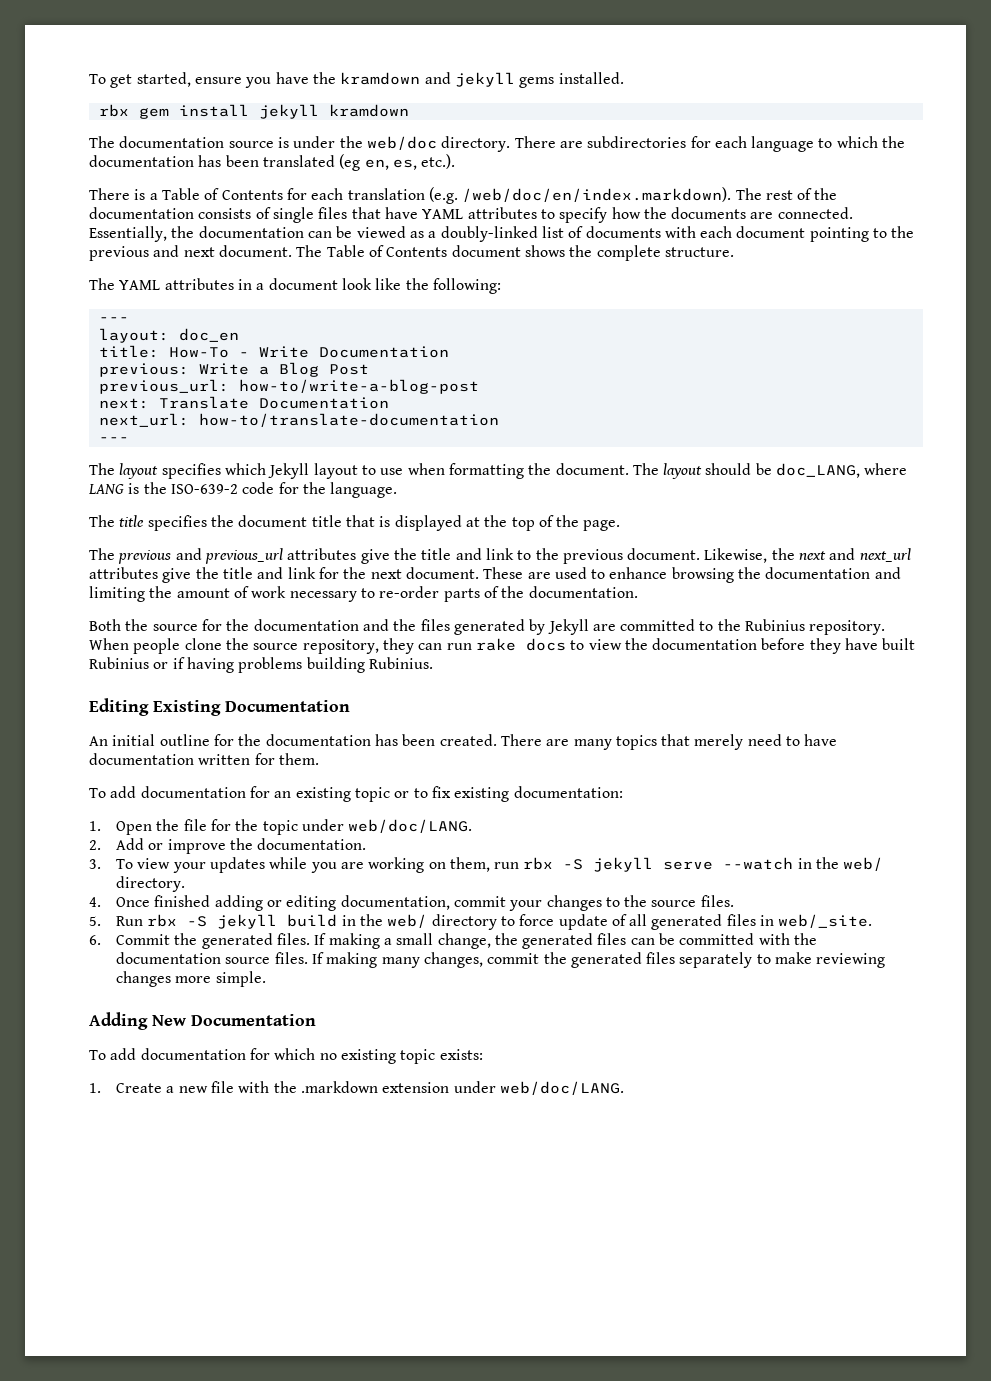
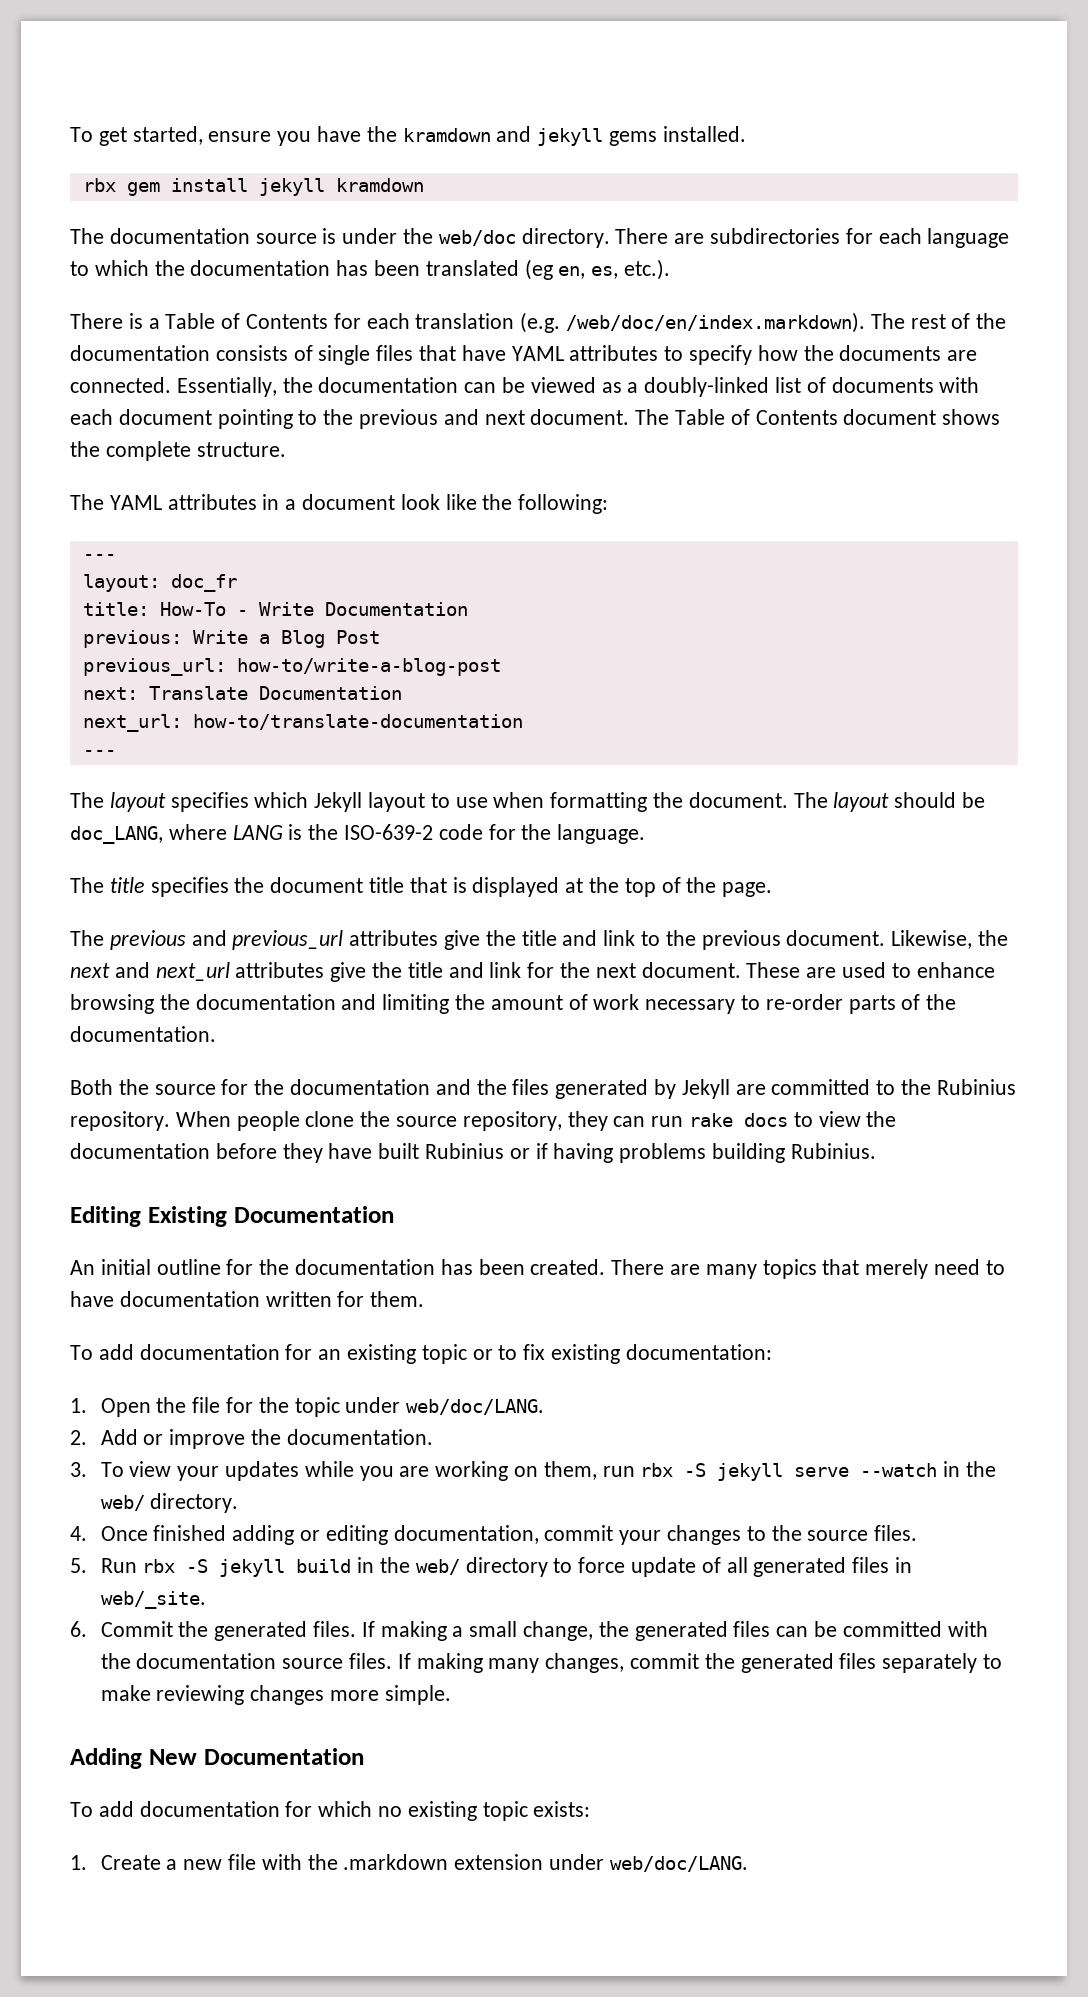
- layout: doc_en
+ layout: doc_fr

